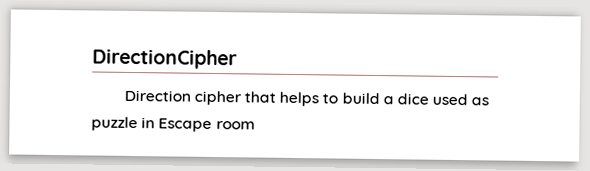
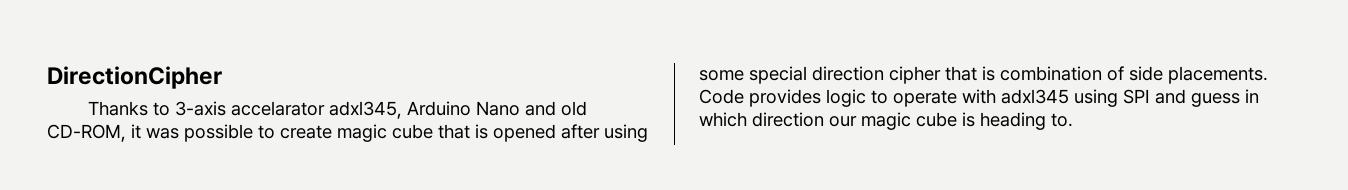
- Direction cipher that helps to build a dice used as puzzle in Escape room
+ Thanks to 3-axis accelarator adxl345, Arduino Nano and old CD-ROM, it was possible to create magic cube that is opened after using some special direction cipher that is combination of side placements. Code provides logic to operate with adxl345 using SPI and guess in which direction our magic cube is heading to.

